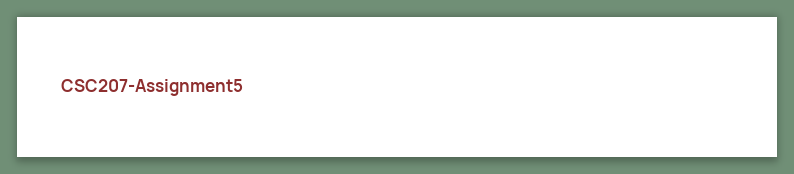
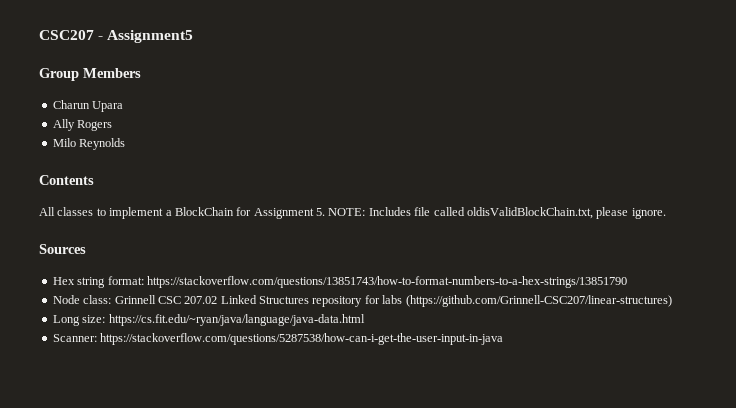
- CSC207-Assignment5
+ CSC207 - Assignment5
+ Group Members
+ Charun Upara
+ Ally Rogers
+ Milo Reynolds
+ Contents
+ All classes to implement a BlockChain for Assignment 5. NOTE: Includes file called oldisValidBlockChain.txt, please ignore.
+ Sources
+ Hex string format: https://stackoverflow.com/questions/13851743/how-to-format-numbers-to-a-hex-strings/13851790
+ Node class: Grinnell CSC 207.02 Linked Structures repository for labs (https://github.com/Grinnell-CSC207/linear-structures)
+ Long size: https://cs.fit.edu/~ryan/java/language/java-data.html
+ Scanner: https://stackoverflow.com/questions/5287538/how-can-i-get-the-user-input-in-java

